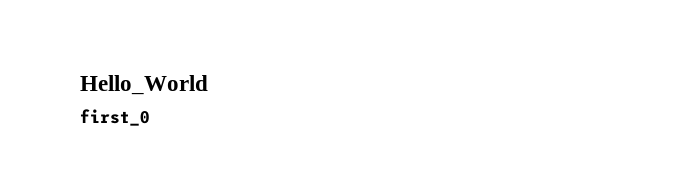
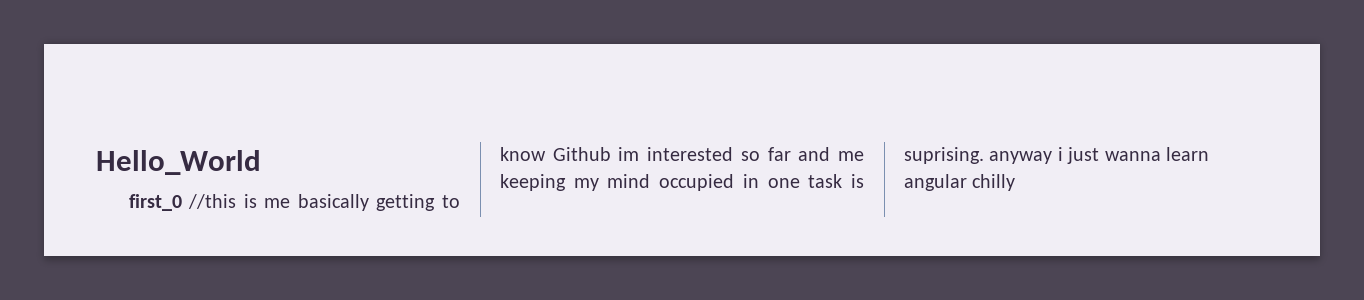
- first_0
+ first_0 //this is me basically getting to know Github im interested so far and me keeping my mind occupied in one task is suprising. anyway i just wanna learn angular chilly

